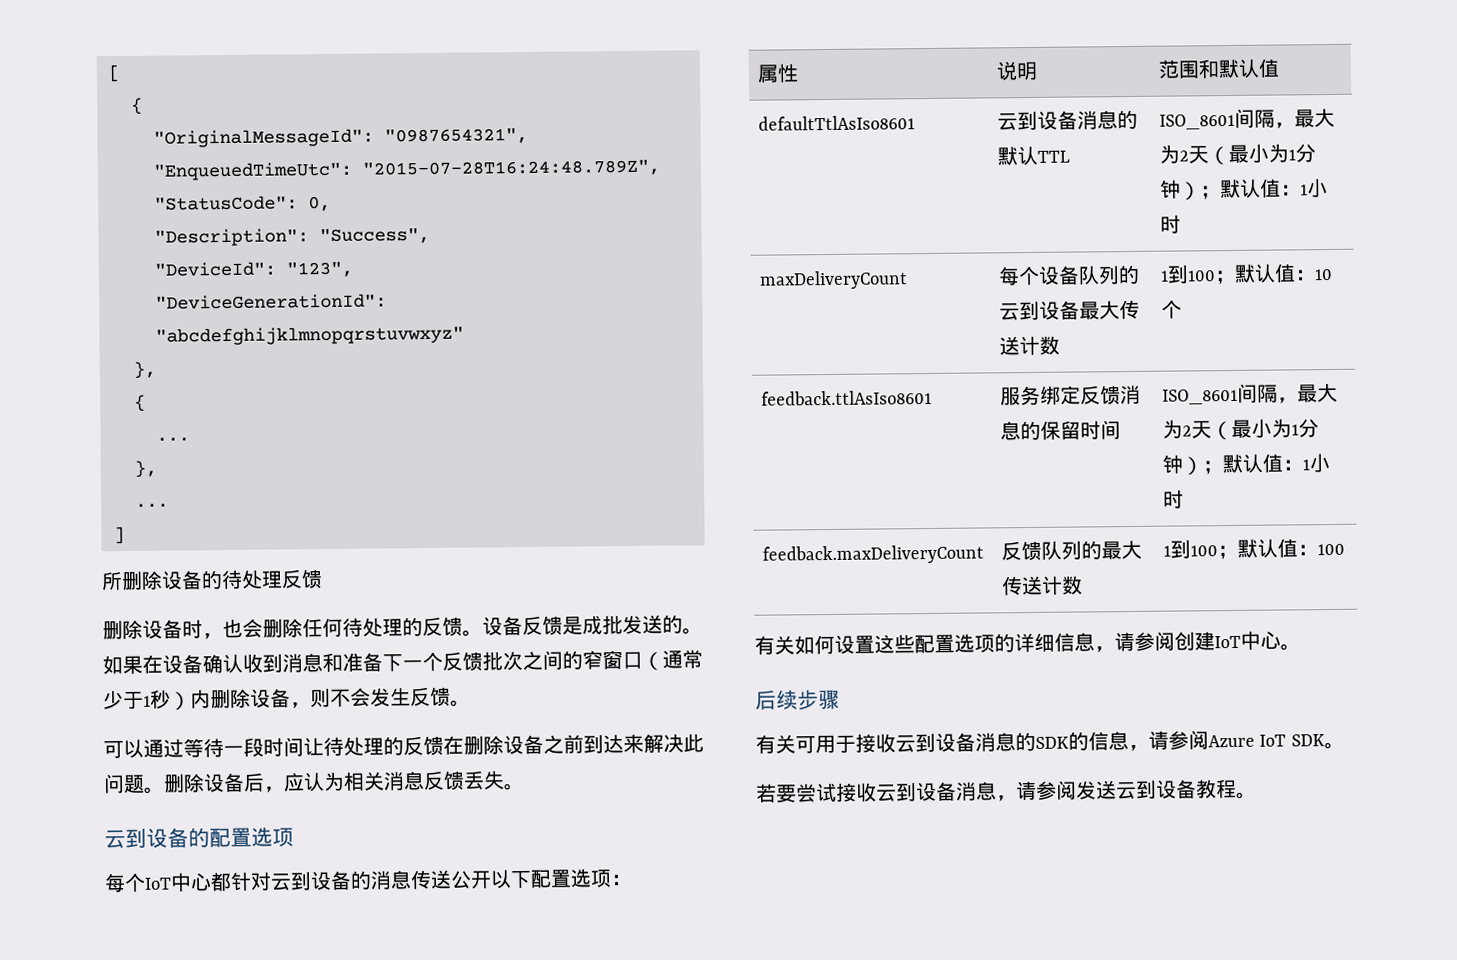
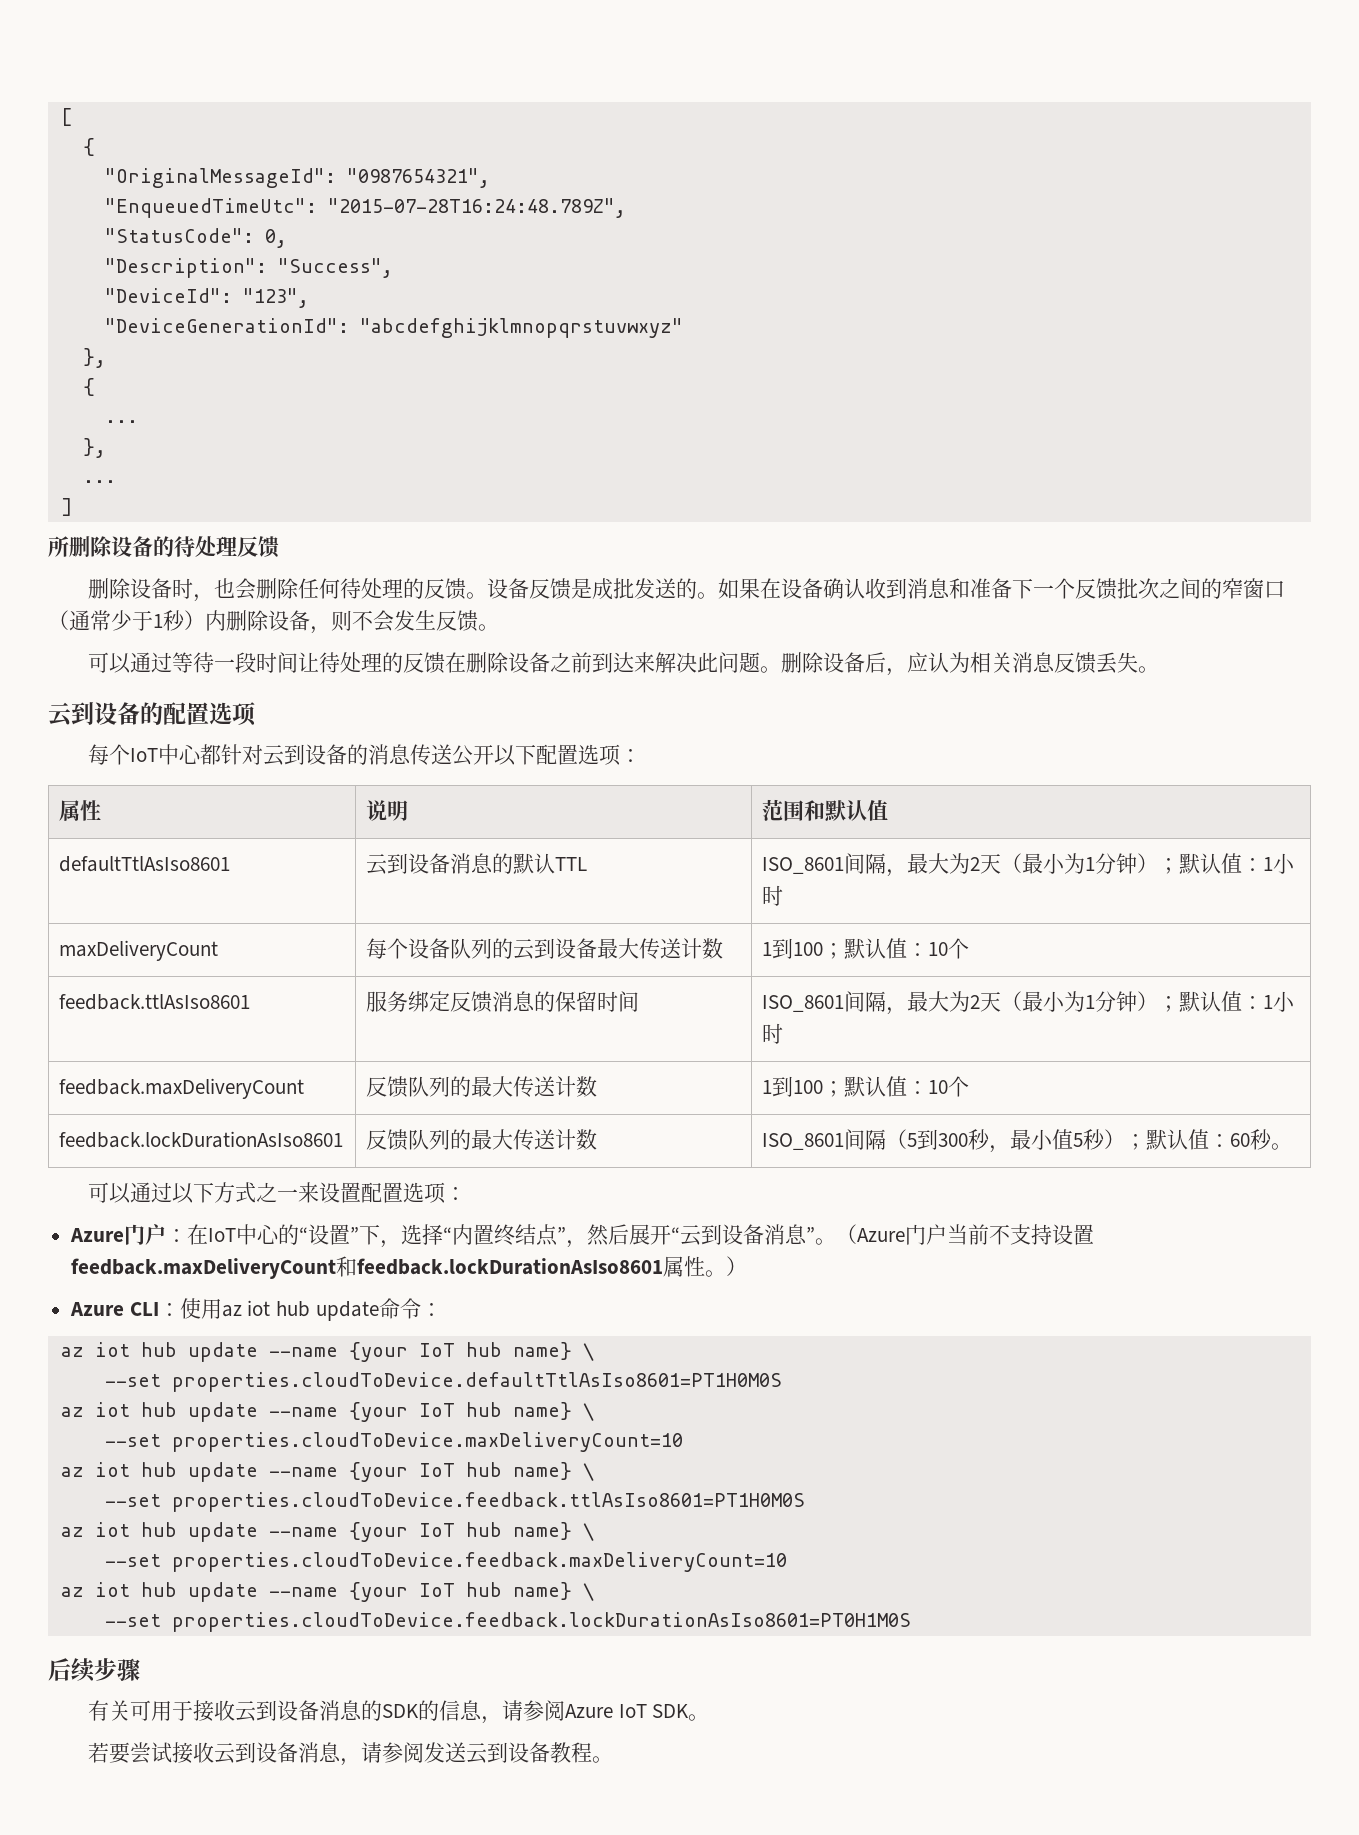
- feedback.maxDeliveryCount | 反馈队列的最大传送计数 | 1到100；默认值：100
- 有关如何设置这些配置选项的详细信息，请参阅创建IoT中心。
+ feedback.maxDeliveryCount | 反馈队列的最大传送计数 | 1到100；默认值：10个
+ feedback.lockDurationAsIso8601 | 反馈队列的最大传送计数 | ISO_8601间隔（5到300秒，最小值5秒）；默认值：60秒。
+ 可以通过以下方式之一来设置配置选项：
+ Azure门户：在IoT中心的“设置”下，选择“内置终结点”，然后展开“云到设备消息”。（Azure门户当前不支持设置feedback.maxDeliveryCount和feedback.lockDurationAsIso8601属性。）
+ Azure CLI：使用az iot hub update命令：
+ az iot hub update --name {your IoT hub name} \
+ --set properties.cloudToDevice.defaultTtlAsIso8601=PT1H0M0S
+ az iot hub update --name {your IoT hub name} \
+ --set properties.cloudToDevice.maxDeliveryCount=10
+ az iot hub update --name {your IoT hub name} \
+ --set properties.cloudToDevice.feedback.ttlAsIso8601=PT1H0M0S
+ az iot hub update --name {your IoT hub name} \
+ --set properties.cloudToDevice.feedback.maxDeliveryCount=10
+ az iot hub update --name {your IoT hub name} \
+ --set properties.cloudToDevice.feedback.lockDurationAsIso8601=PT0H1M0S

